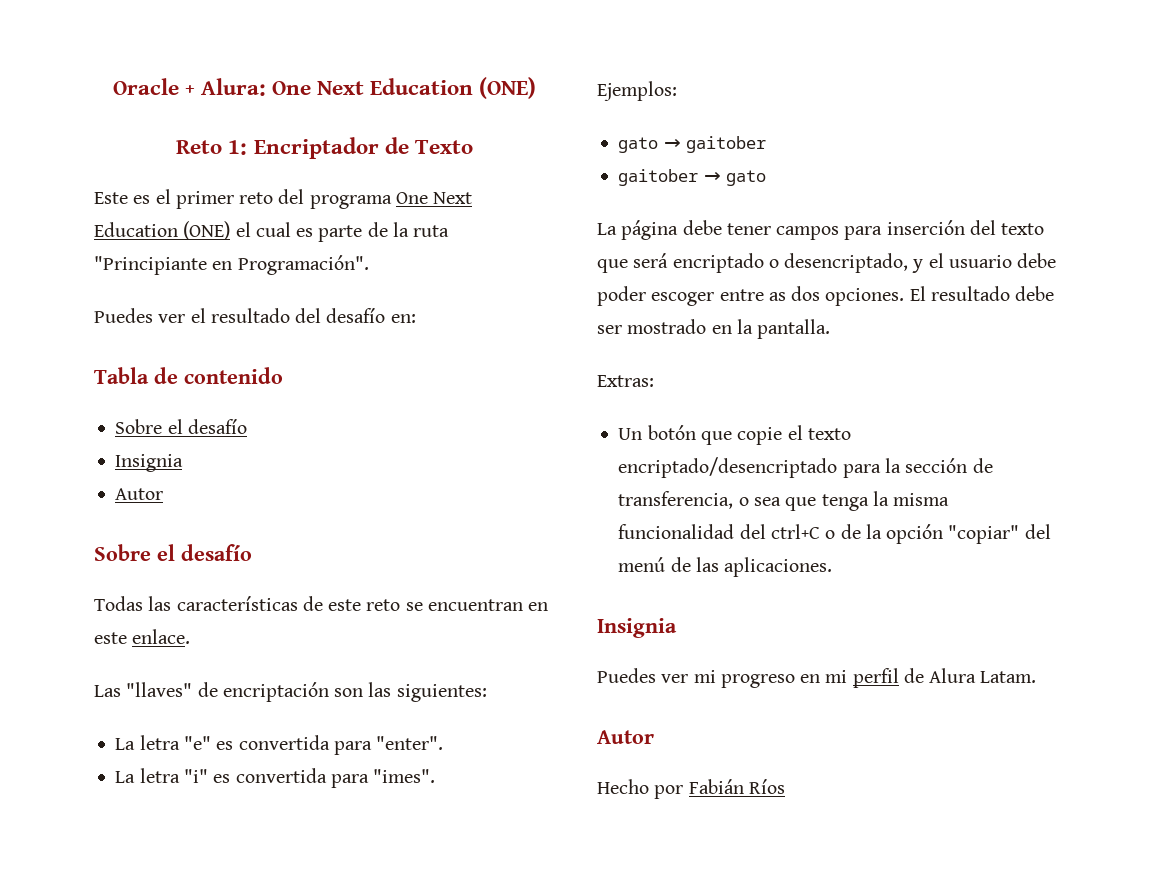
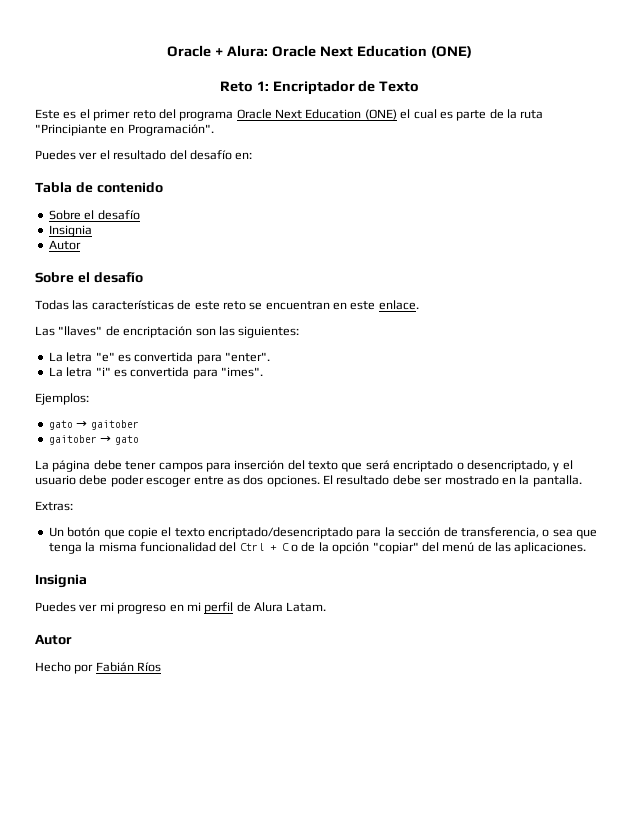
- Oracle + Alura: One Next Education (ONE)
+ Oracle + Alura: Oracle Next Education (ONE)
- Este es el primer reto del programa One Next Education (ONE) el cual es parte de la ruta "Principiante en Programación".
+ Este es el primer reto del programa Oracle Next Education (ONE) el cual es parte de la ruta "Principiante en Programación".
- Un botón que copie el texto encriptado/desencriptado para la sección de transferencia, o sea que tenga la misma funcionalidad del ctrl+C o de la opción "copiar" del menú de las aplicaciones.
+ Un botón que copie el texto encriptado/desencriptado para la sección de transferencia, o sea que tenga la misma funcionalidad del Ctrl + C o de la opción "copiar" del menú de las aplicaciones.

